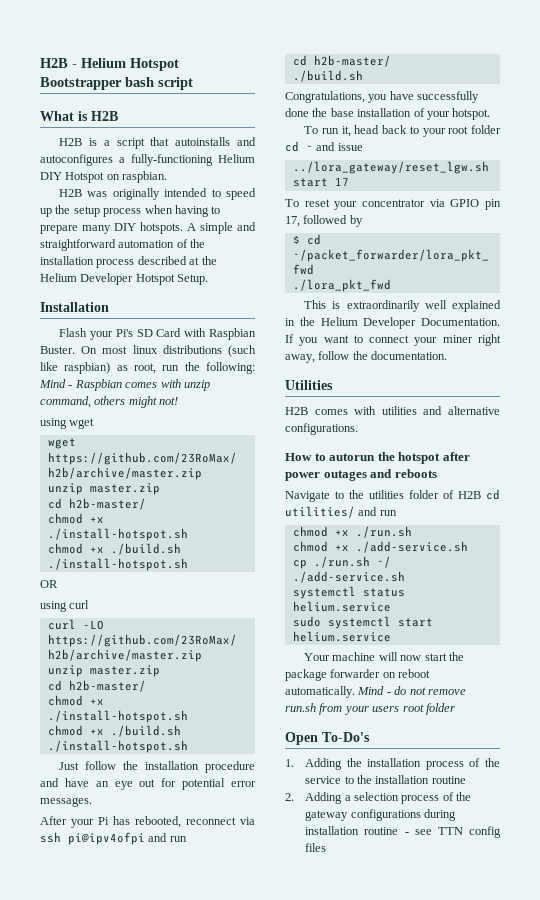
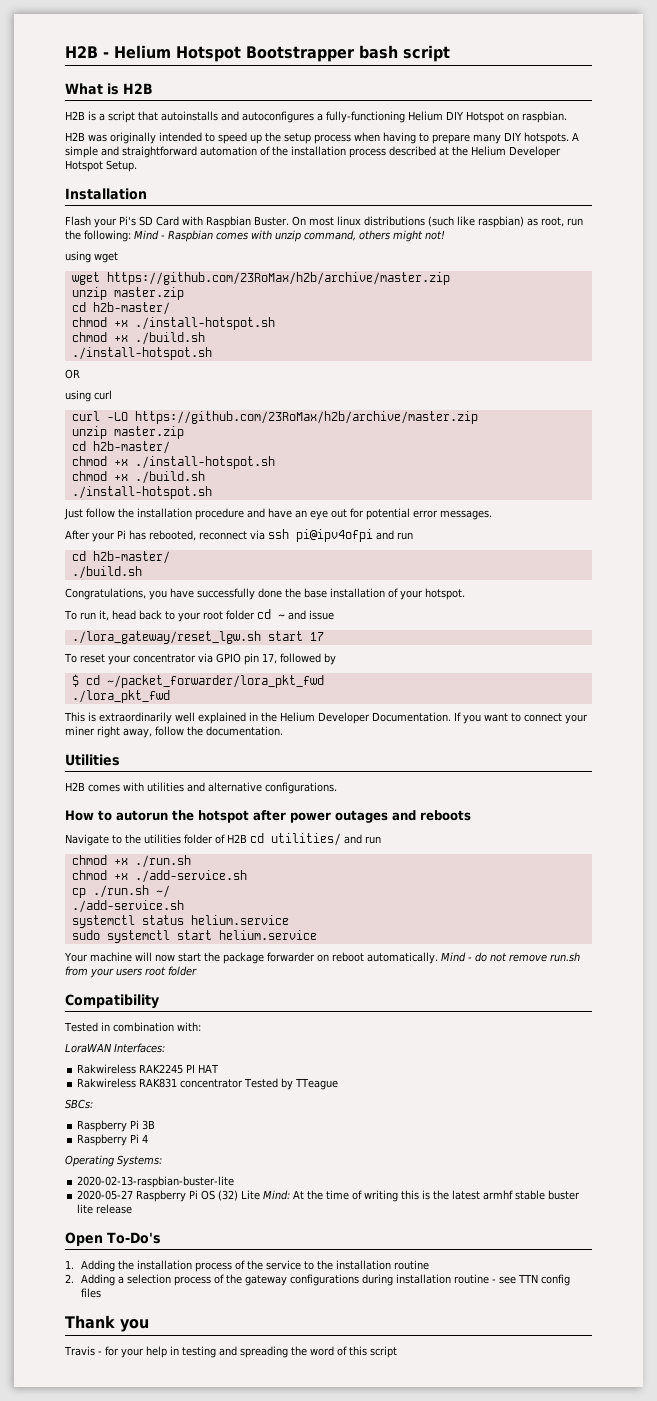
- ../lora_gateway/reset_lgw.sh start 17
+ ./lora_gateway/reset_lgw.sh start 17
+ Compatibility
+ Tested in combination with:
+ LoraWAN Interfaces:
+ Rakwireless RAK2245 PI HAT
+ Rakwireless RAK831 concentrator Tested by TTeague
+ SBCs:
+ Raspberry Pi 3B
+ Raspberry Pi 4
+ Operating Systems:
+ 2020-02-13-raspbian-buster-lite
+ 2020-05-27 Raspberry Pi OS (32) Lite Mind: At the time of writing this is the latest armhf stable buster lite release
+ Thank you
+ Travis - for your help in testing and spreading the word of this script

